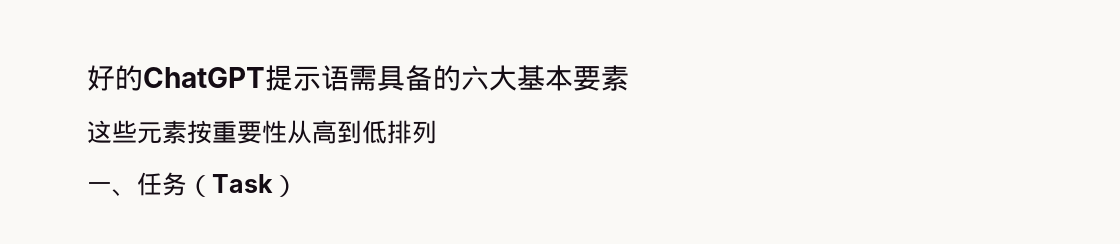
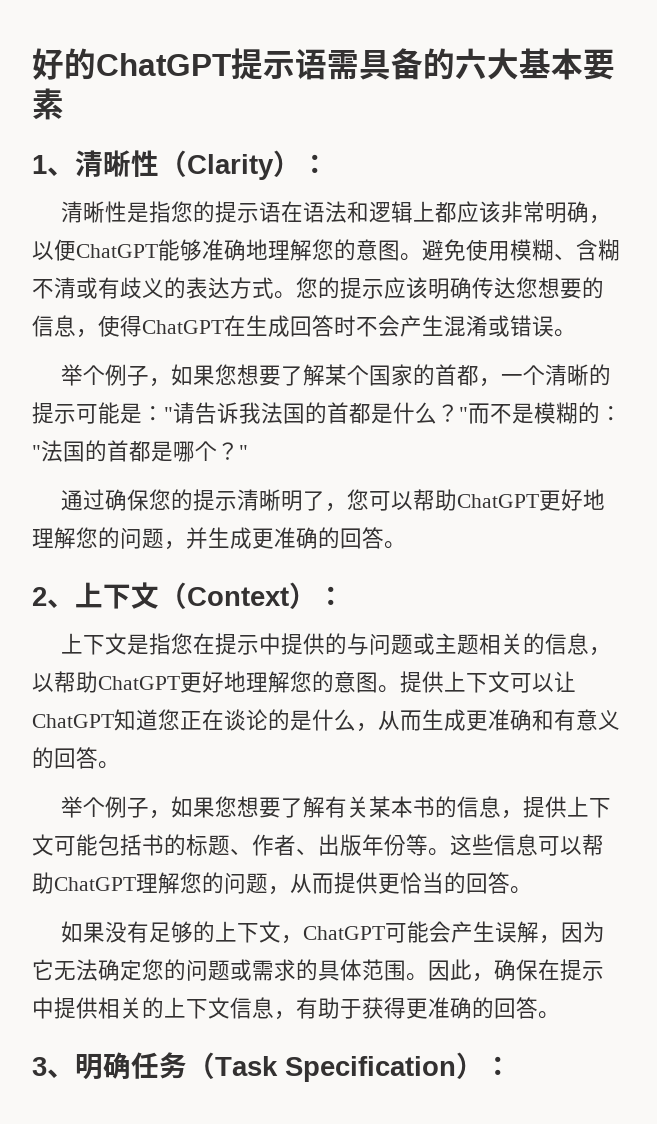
- 这些元素按重要性从高到低排列
- 一、任务（Task）
+ 1、清晰性（Clarity）：
+ 清晰性是指您的提示语在语法和逻辑上都应该非常明确，以便ChatGPT能够准确地理解您的意图。避免使用模糊、含糊不清或有歧义的表达方式。您的提示应该明确传达您想要的信息，使得ChatGPT在生成回答时不会产生混淆或错误。
+ 举个例子，如果您想要了解某个国家的首都，一个清晰的提示可能是："请告诉我法国的首都是什么？"而不是模糊的："法国的首都是哪个？"
+ 通过确保您的提示清晰明了，您可以帮助ChatGPT更好地理解您的问题，并生成更准确的回答。
+ 2、上下文（Context）：
+ 上下文是指您在提示中提供的与问题或主题相关的信息，以帮助ChatGPT更好地理解您的意图。提供上下文可以让ChatGPT知道您正在谈论的是什么，从而生成更准确和有意义的回答。
+ 举个例子，如果您想要了解有关某本书的信息，提供上下文可能包括书的标题、作者、出版年份等。这些信息可以帮助ChatGPT理解您的问题，从而提供更恰当的回答。
+ 如果没有足够的上下文，ChatGPT可能会产生误解，因为它无法确定您的问题或需求的具体范围。因此，确保在提示中提供相关的上下文信息，有助于获得更准确的回答。
+ 3、明确任务（Task Specification）：

